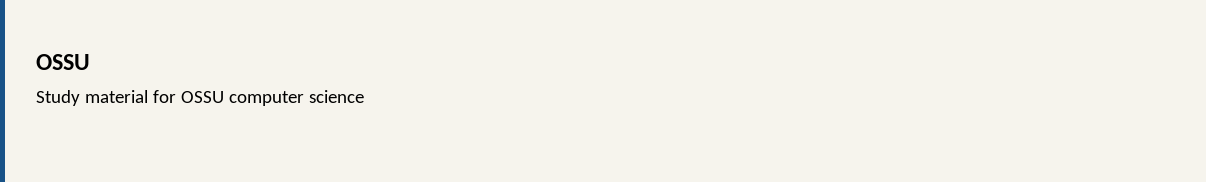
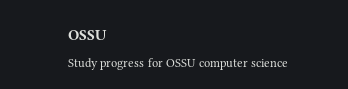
- Study material for OSSU computer science
+ Study progress for OSSU computer science

